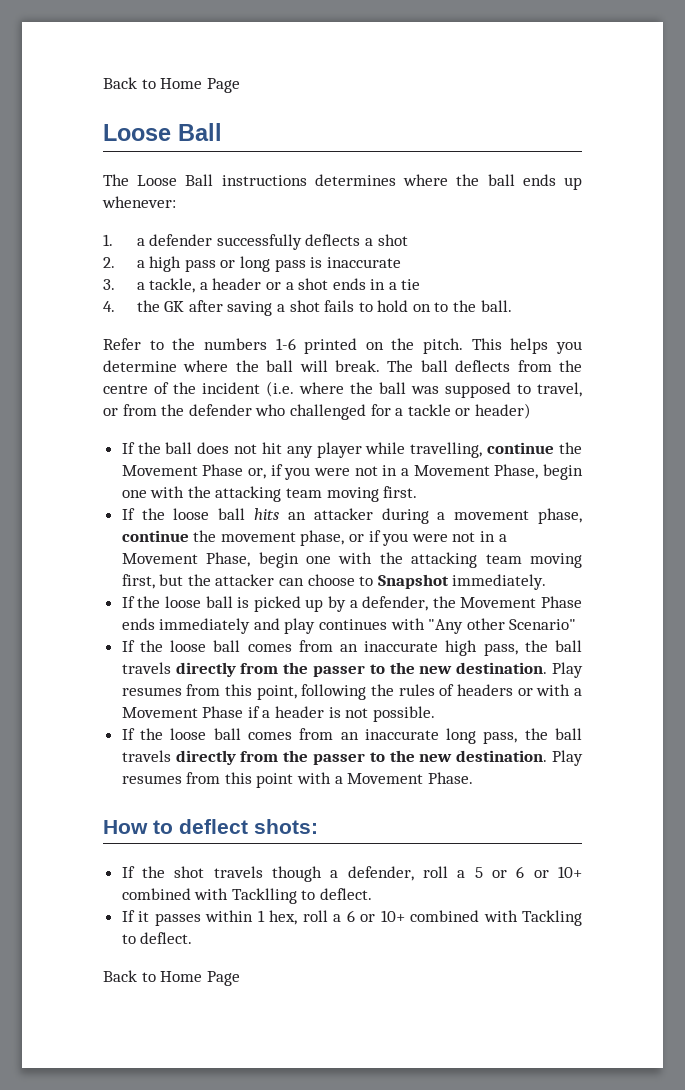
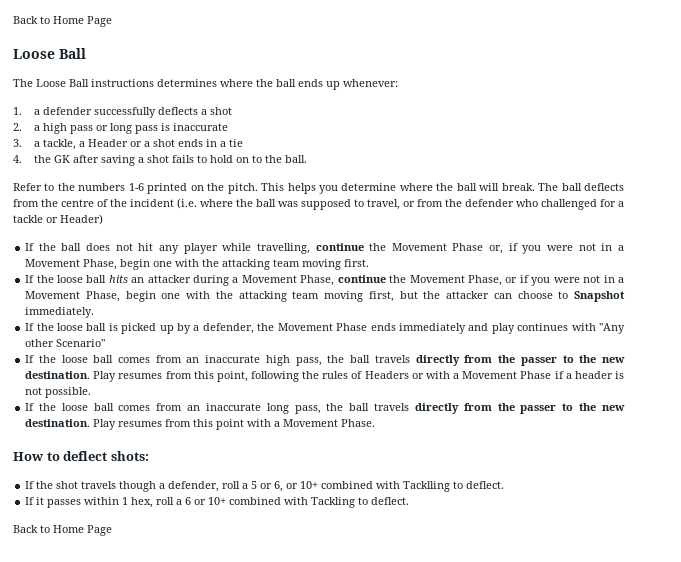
- 3. a tackle, a header or a shot ends in a tie
+ 3. a tackle, a Header or a shot ends in a tie
- The ball deflects from the centre of the incident (i.e. where the ball was supposed to travel, or from the defender who challenged for a tackle or header)
+ The ball deflects from the centre of the incident (i.e. where the ball was supposed to travel, or from the defender who challenged for a tackle or Header)
- If the loose ball hits an attacker during a movement phase, continue the movement phase, or if you were not in a Movement Phase, begin one with the attacking team moving first, but the attacker can choose to Snapshot immediately.
+ If the loose ball hits an attacker during a Movement Phase, continue the Movement Phase, or if you were not in a Movement Phase, begin one with the attacking team moving first, but the attacker can choose to Snapshot immediately.
- Play resumes from this point, following the rules of headers or with a Movement Phase if a header is not possible.
+ Play resumes from this point, following the rules of Headers or with a Movement Phase if a header is not possible.
- If the shot travels though a defender, roll a 5 or 6 or 10+ combined with Tacklling to deflect.
+ If the shot travels though a defender, roll a 5 or 6, or 10+ combined with Tacklling to deflect.

